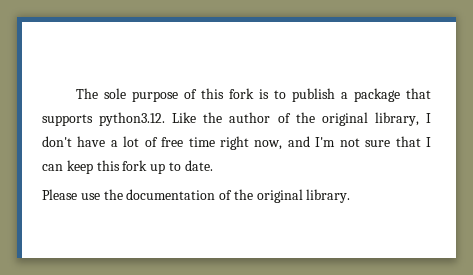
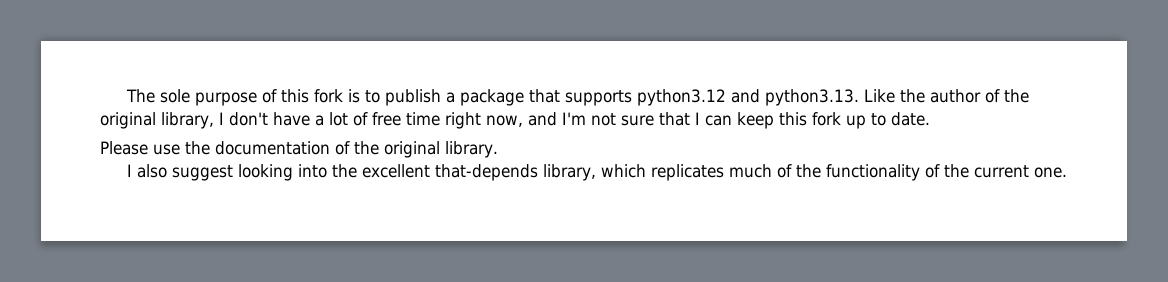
- The sole purpose of this fork is to publish a package that supports python3.12. Like the author of the original library, I don't have a lot of free time right now, and I'm not sure that I can keep this fork up to date.
+ The sole purpose of this fork is to publish a package that supports python3.12 and python3.13. Like the author of the original library, I don't have a lot of free time right now, and I'm not sure that I can keep this fork up to date.
+ I also suggest looking into the excellent that-depends library, which replicates much of the functionality of the current one.

